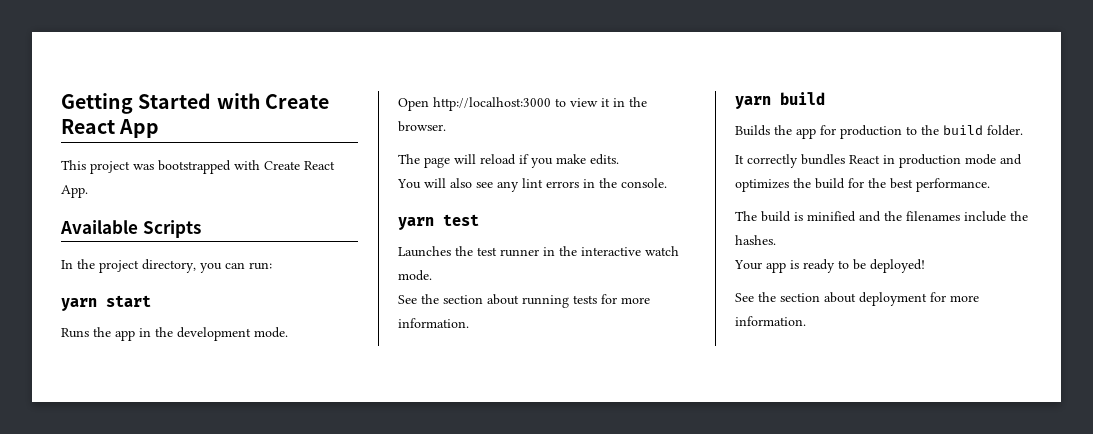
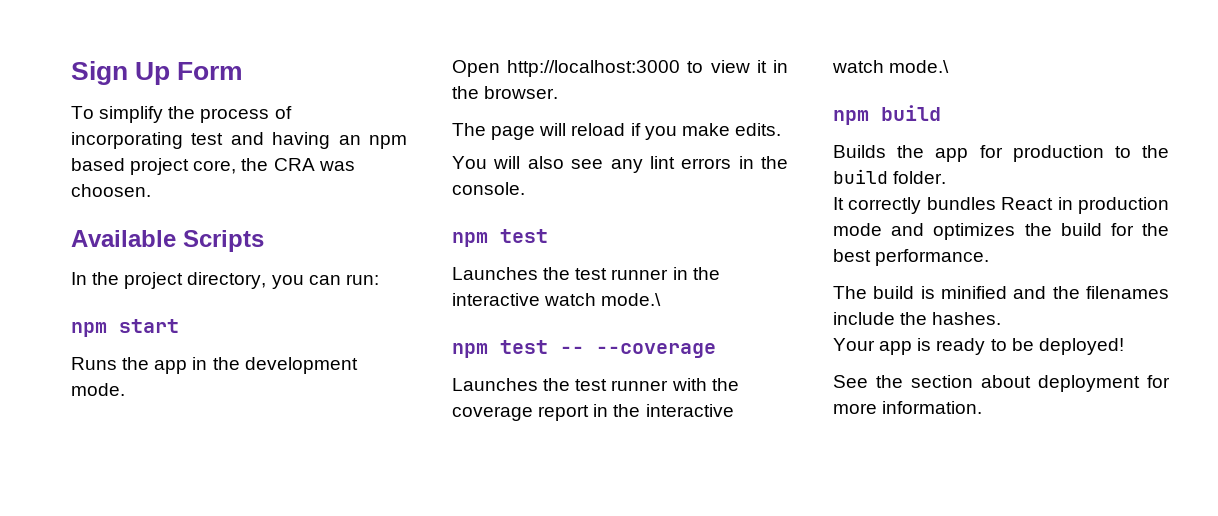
- Getting Started with Create React App
- This project was bootstrapped with Create React App.
+ Sign Up Form
+ To simplify the process of incorporating test and having an npm based project core, the CRA was choosen.
- yarn start
+ npm start
  You will also see any lint errors in the console.
- yarn test
+ npm test
- Launches the test runner in the interactive watch mode.
- See the section about running tests for more information.
- yarn build
+ Launches the test runner in the interactive watch mode.\
+ npm test -- --coverage
+ Launches the test runner with the coverage report in the interactive watch mode.\
+ npm build

